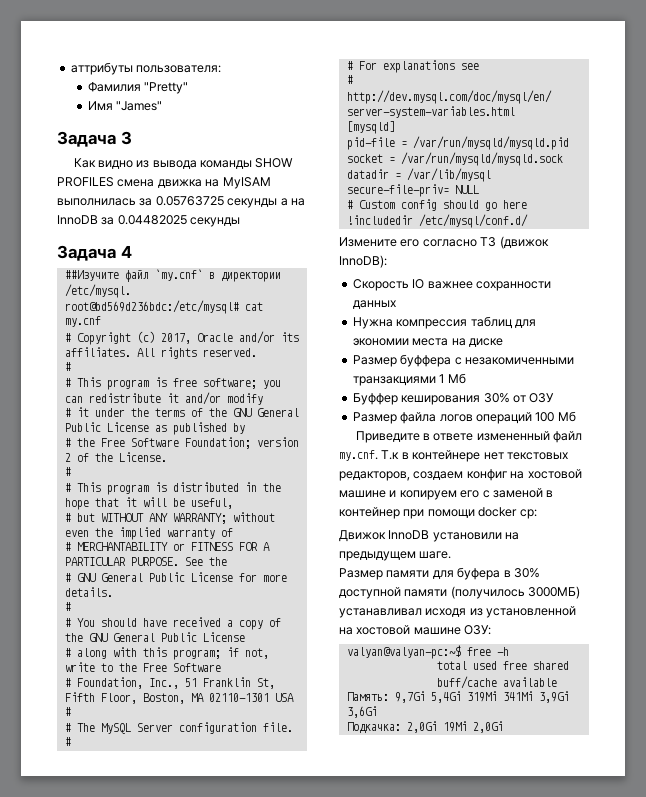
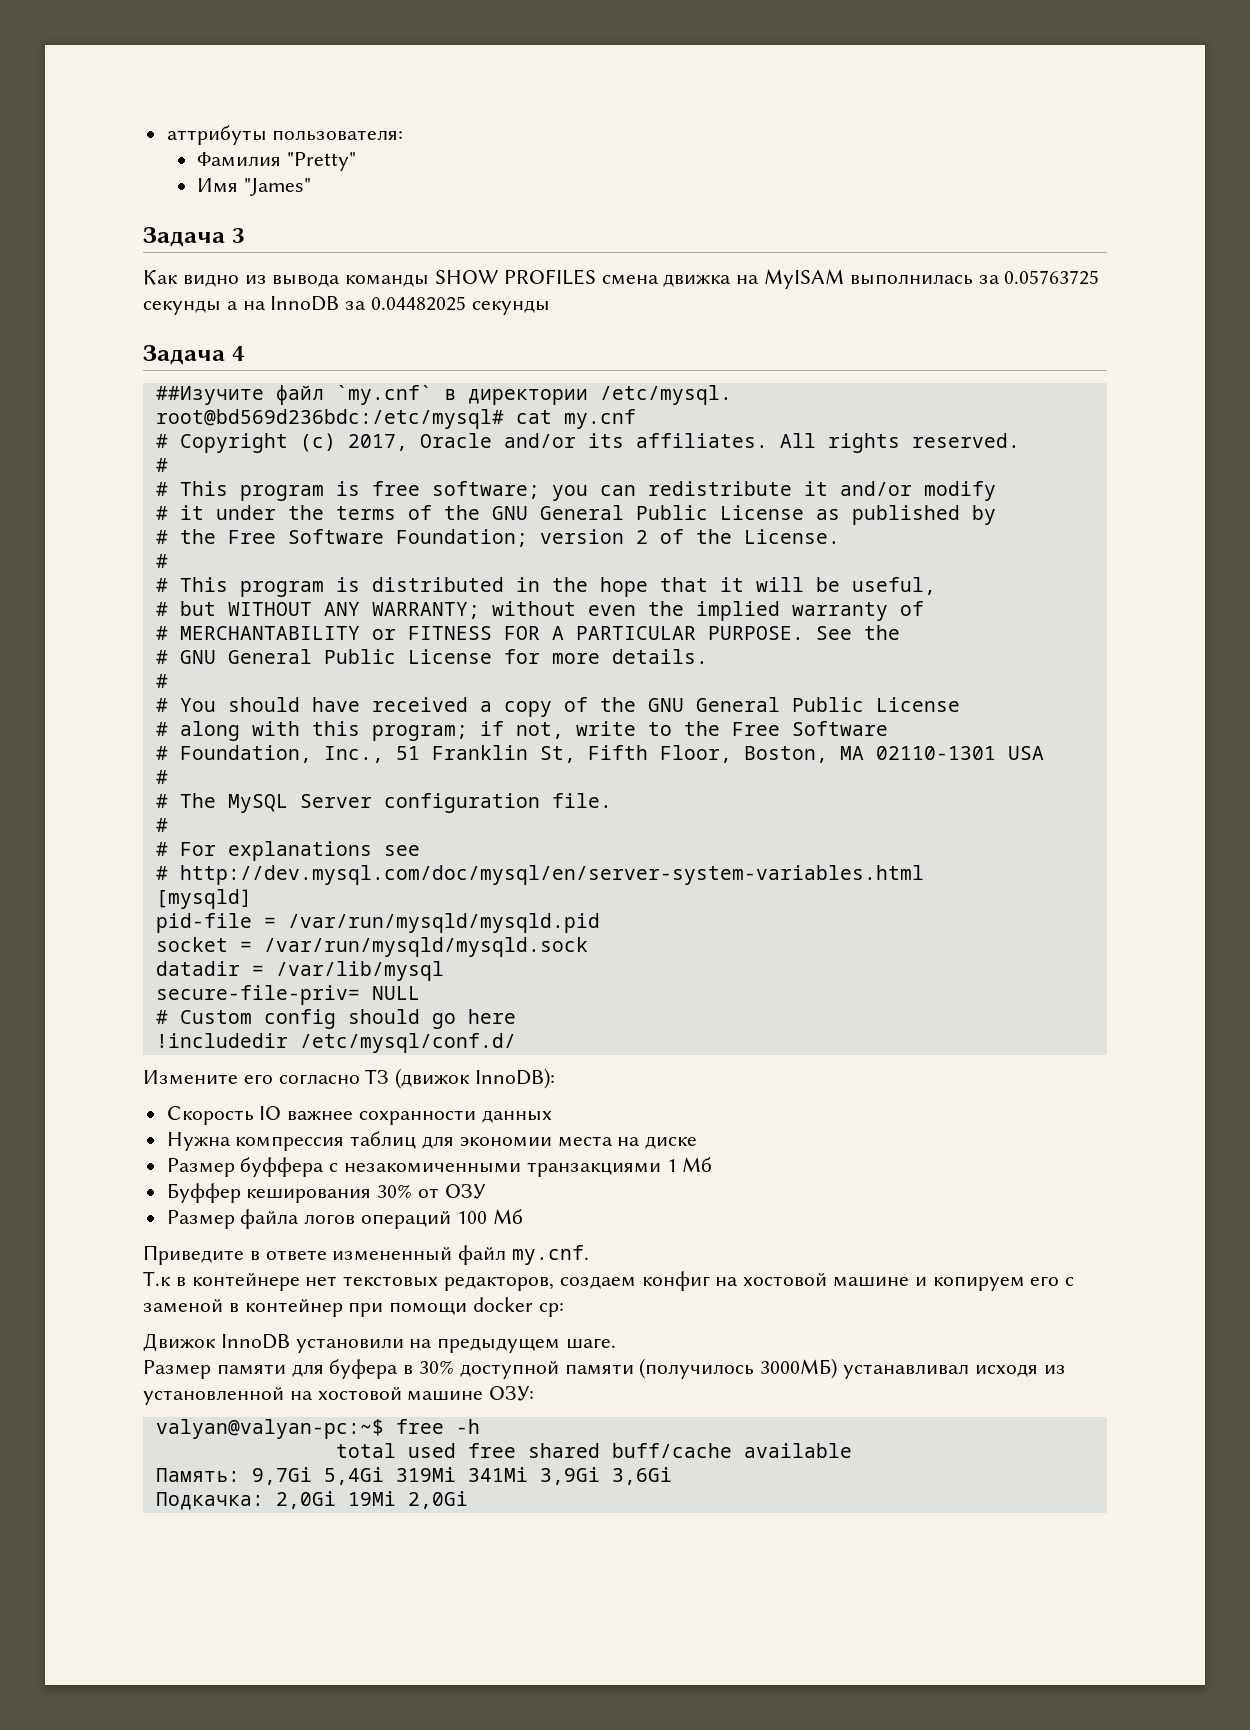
- Приведите в ответе измененный файл my.cnf. Т.к в контейнере нет текстовых редакторов, создаем конфиг на хостовой машине и копируем его с заменой в контейнер при помощи docker cp:
+ Приведите в ответе измененный файл my.cnf.
+ Т.к в контейнере нет текстовых редакторов, создаем конфиг на хостовой машине и копируем его с заменой в контейнер при помощи docker cp:

